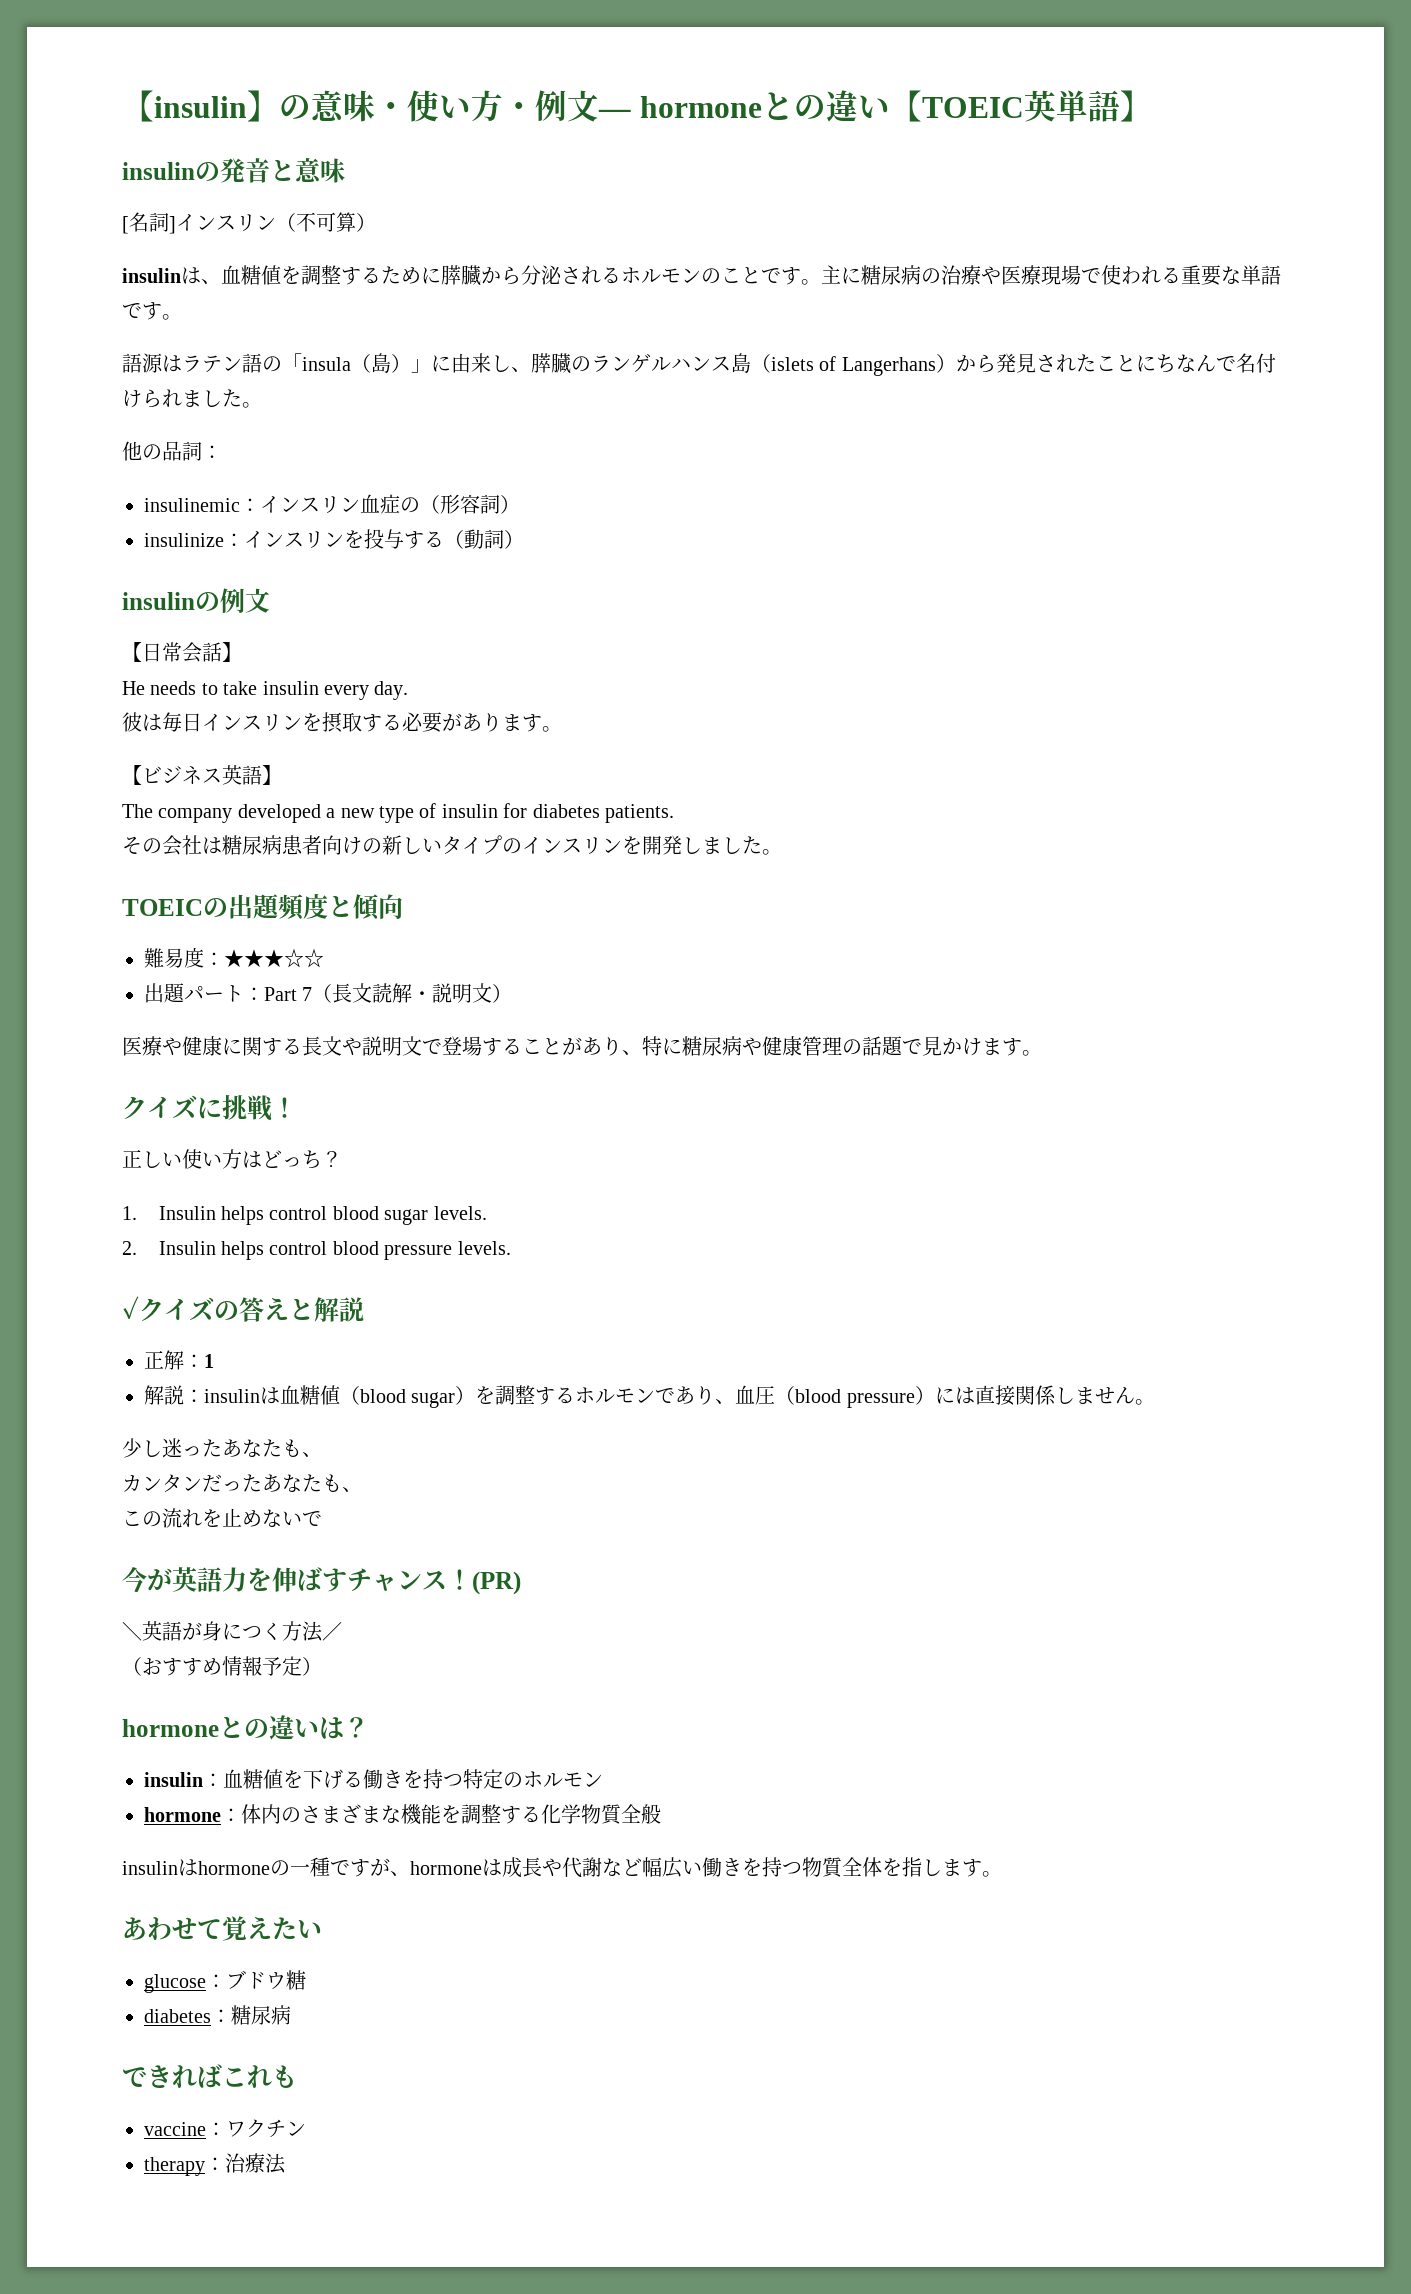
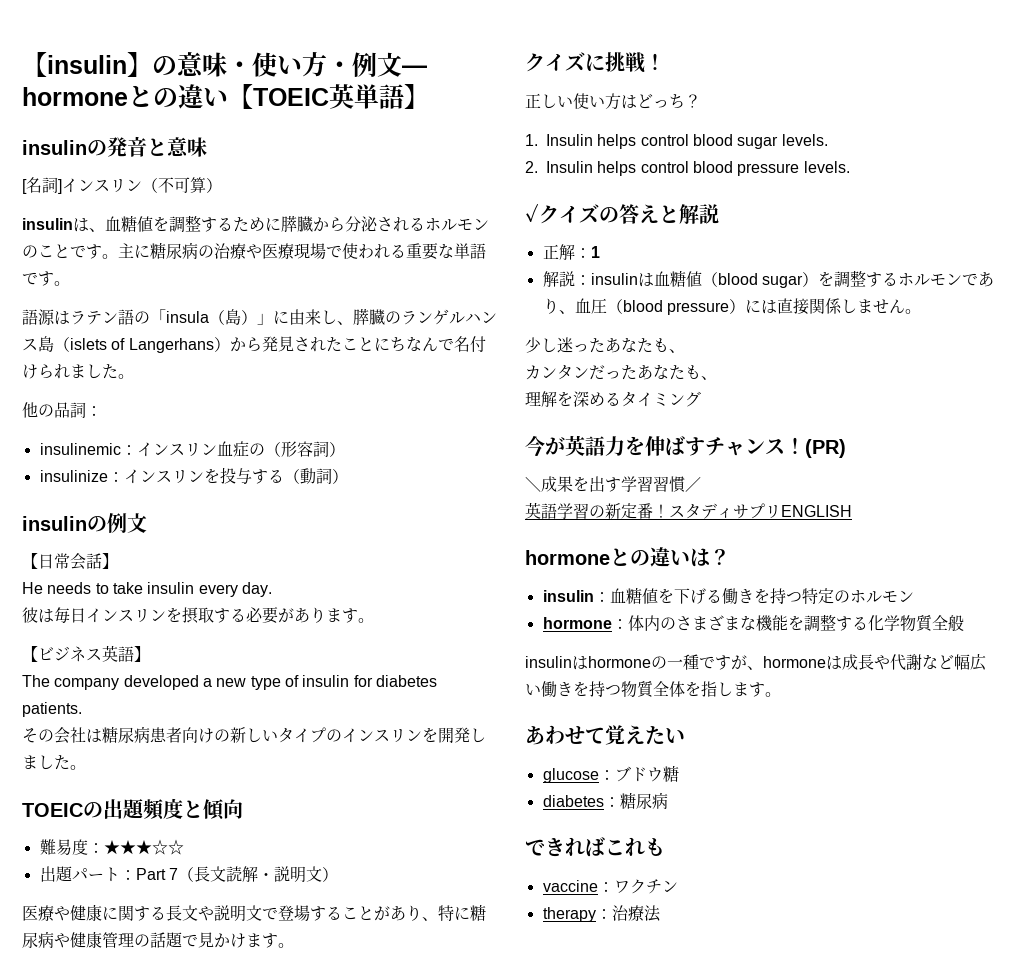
- この流れを止めないで
+ 理解を深めるタイミング
- ＼英語が身につく方法／
- （おすすめ情報予定）
+ ＼成果を出す学習習慣／
+ 英語学習の新定番！スタディサプリENGLISH

